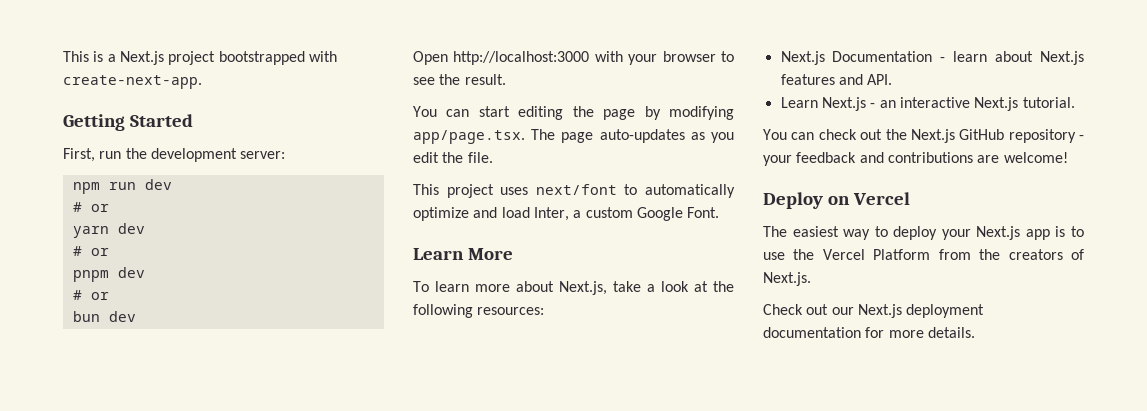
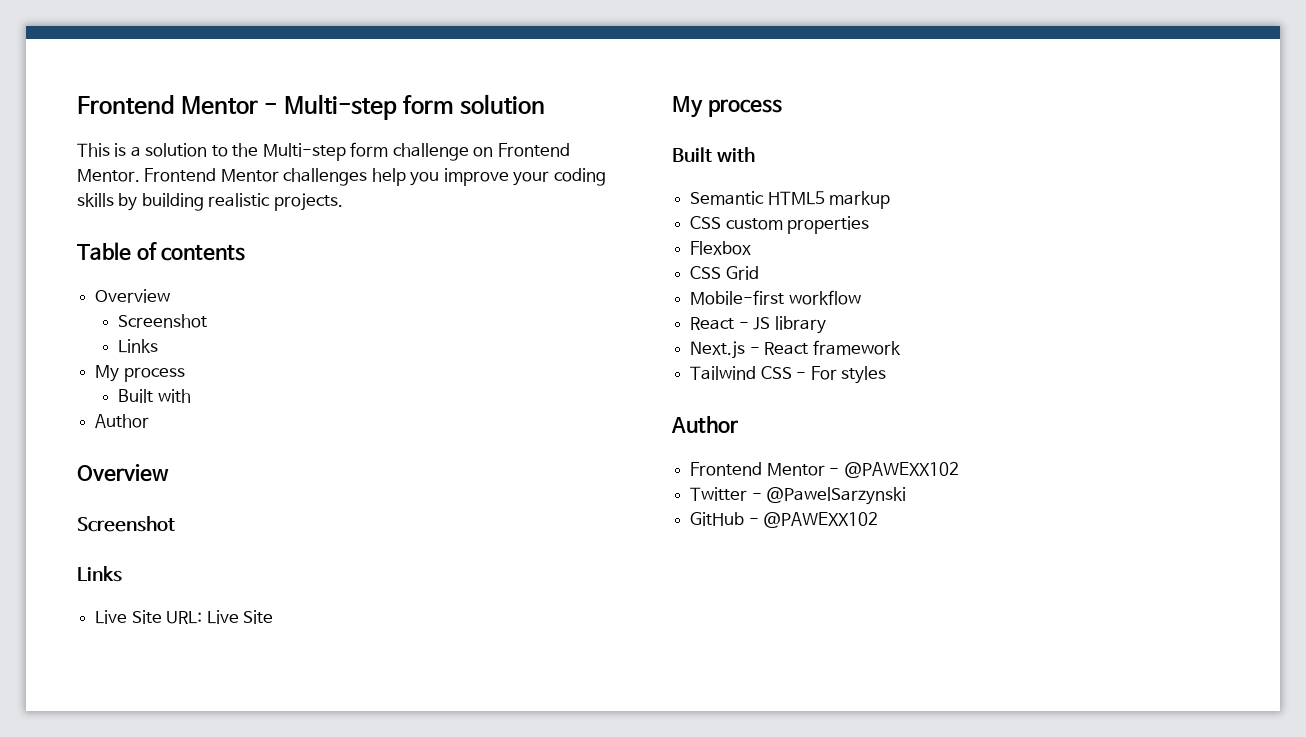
- This is a Next.js project bootstrapped with create-next-app.
- Getting Started
- First, run the development server:
- npm run dev
- # or
- yarn dev
- # or
- pnpm dev
- # or
- bun dev
- Open http://localhost:3000 with your browser to see the result.
- You can start editing the page by modifying app/page.tsx. The page auto-updates as you edit the file.
- This project uses next/font to automatically optimize and load Inter, a custom Google Font.
- Learn More
- To learn more about Next.js, take a look at the following resources:
- Next.js Documentation - learn about Next.js features and API.
- Learn Next.js - an interactive Next.js tutorial.
- You can check out the Next.js GitHub repository - your feedback and contributions are welcome!
- Deploy on Vercel
- The easiest way to deploy your Next.js app is to use the Vercel Platform from the creators of Next.js.
- Check out our Next.js deployment documentation for more details.
+ Frontend Mentor - Multi-step form solution
+ This is a solution to the Multi-step form challenge on Frontend Mentor. Frontend Mentor challenges help you improve your coding skills by building realistic projects.
+ Table of contents
+ Overview
+ Screenshot
+ Links
+ My process
+ Built with
+ Author
+ Overview
+ Screenshot
+ Links
+ Live Site URL: Live Site
+ My process
+ Built with
+ Semantic HTML5 markup
+ CSS custom properties
+ Flexbox
+ CSS Grid
+ Mobile-first workflow
+ React - JS library
+ Next.js - React framework
+ Tailwind CSS - For styles
+ Author
+ Frontend Mentor - @PAWEXX102
+ Twitter - @PawelSarzynski
+ GitHub - @PAWEXX102

